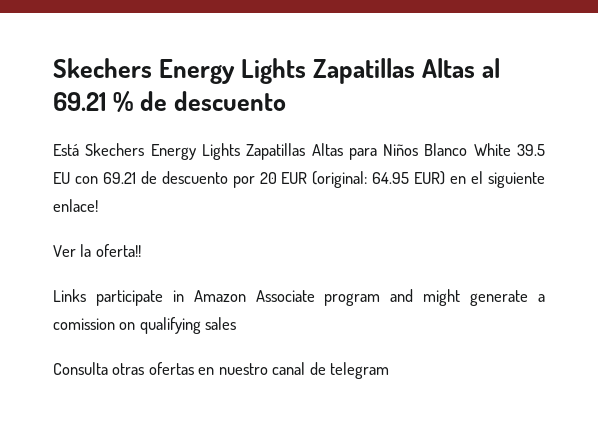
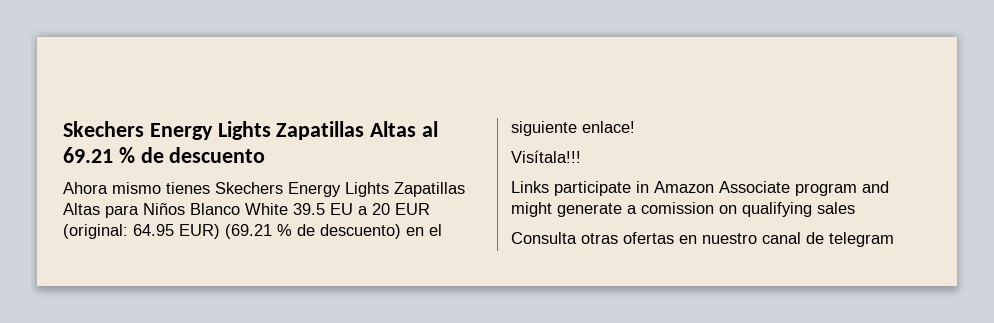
- Está Skechers Energy Lights Zapatillas Altas para Niños Blanco White 39.5 EU con 69.21 de descuento por 20 EUR (original: 64.95 EUR) en el siguiente enlace!
+ Ahora mismo tienes Skechers Energy Lights Zapatillas Altas para Niños Blanco White 39.5 EU a 20 EUR (original: 64.95 EUR) (69.21 % de descuento) en el siguiente enlace!
- Ver la oferta!!
+ Visítala!!!

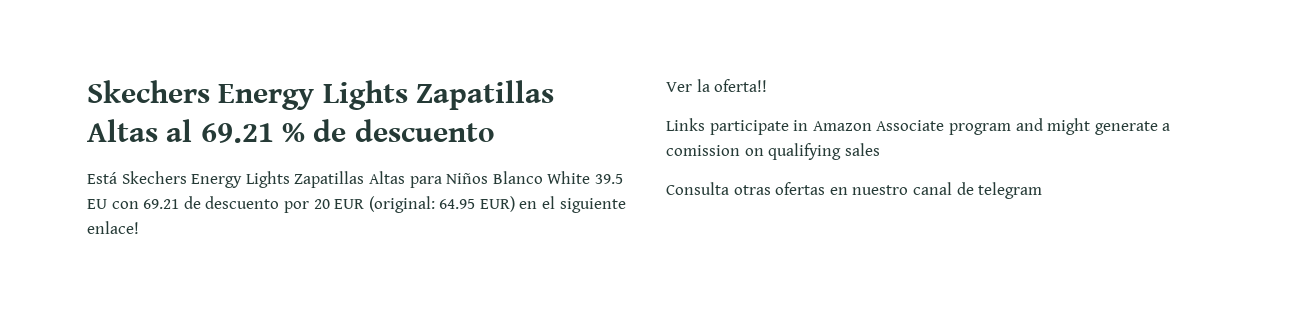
- Ahora mismo tienes Skechers Energy Lights Zapatillas Altas para Niños Blanco White 39.5 EU a 20 EUR (original: 64.95 EUR) (69.21 % de descuento) en el siguiente enlace!
+ Está Skechers Energy Lights Zapatillas Altas para Niños Blanco White 39.5 EU con 69.21 de descuento por 20 EUR (original: 64.95 EUR) en el siguiente enlace!
- Visítala!!!
+ Ver la oferta!!

